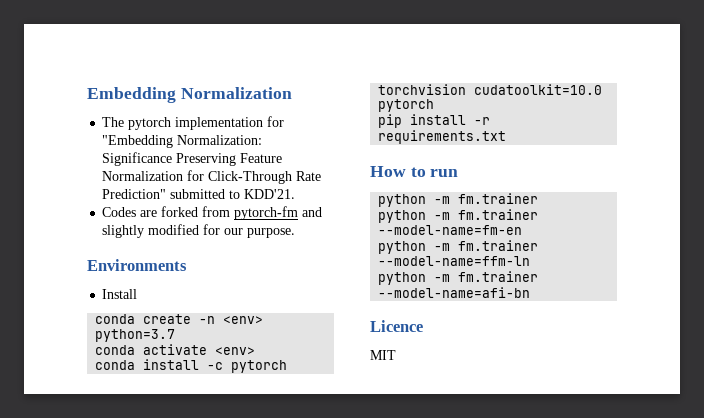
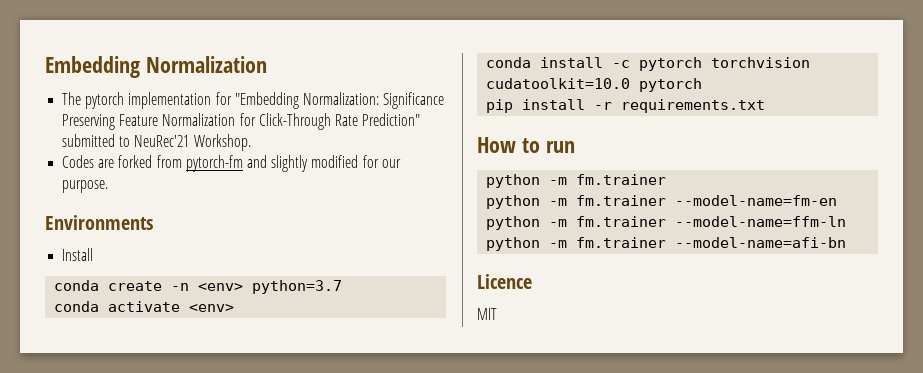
- The pytorch implementation for "Embedding Normalization: Significance Preserving Feature Normalization for Click-Through Rate Prediction" submitted to KDD'21.
+ The pytorch implementation for "Embedding Normalization: Significance Preserving Feature Normalization for Click-Through Rate Prediction" submitted to NeuRec'21 Workshop.

